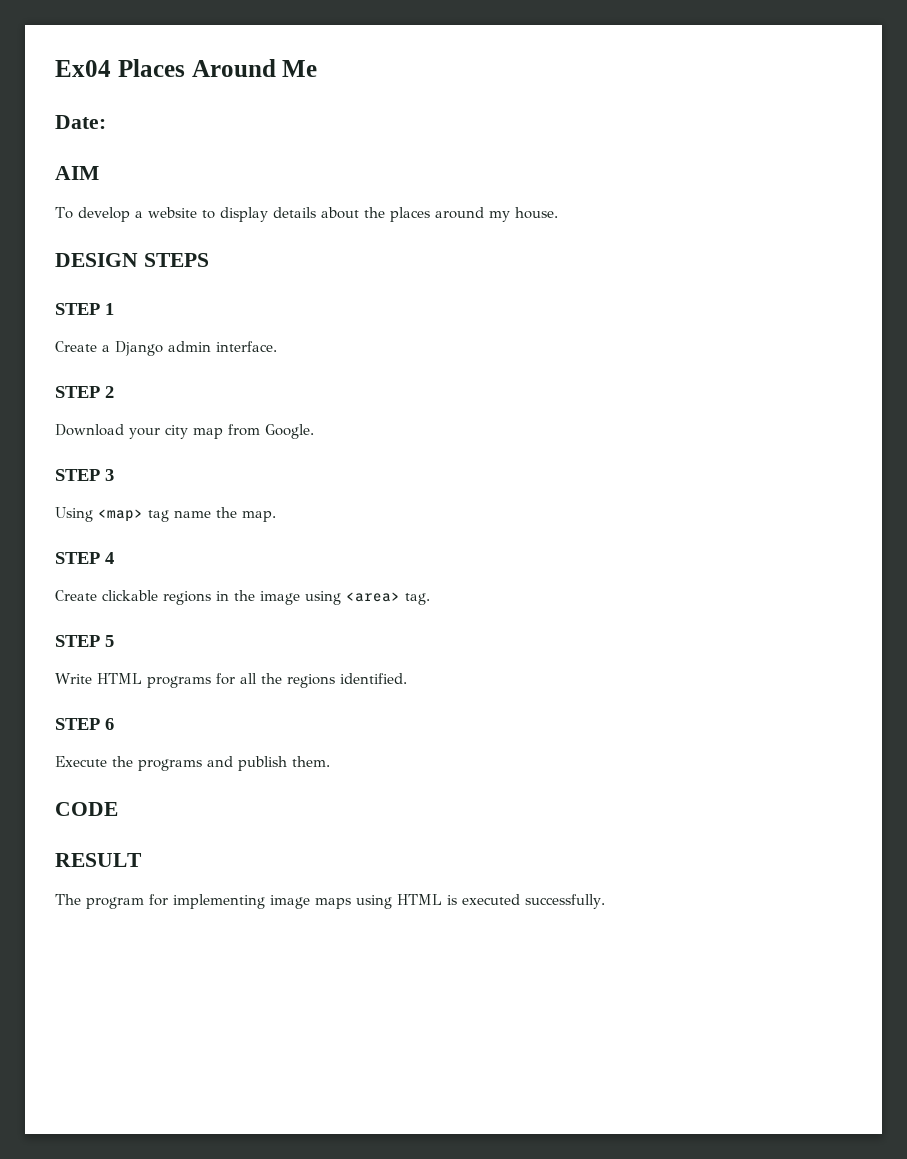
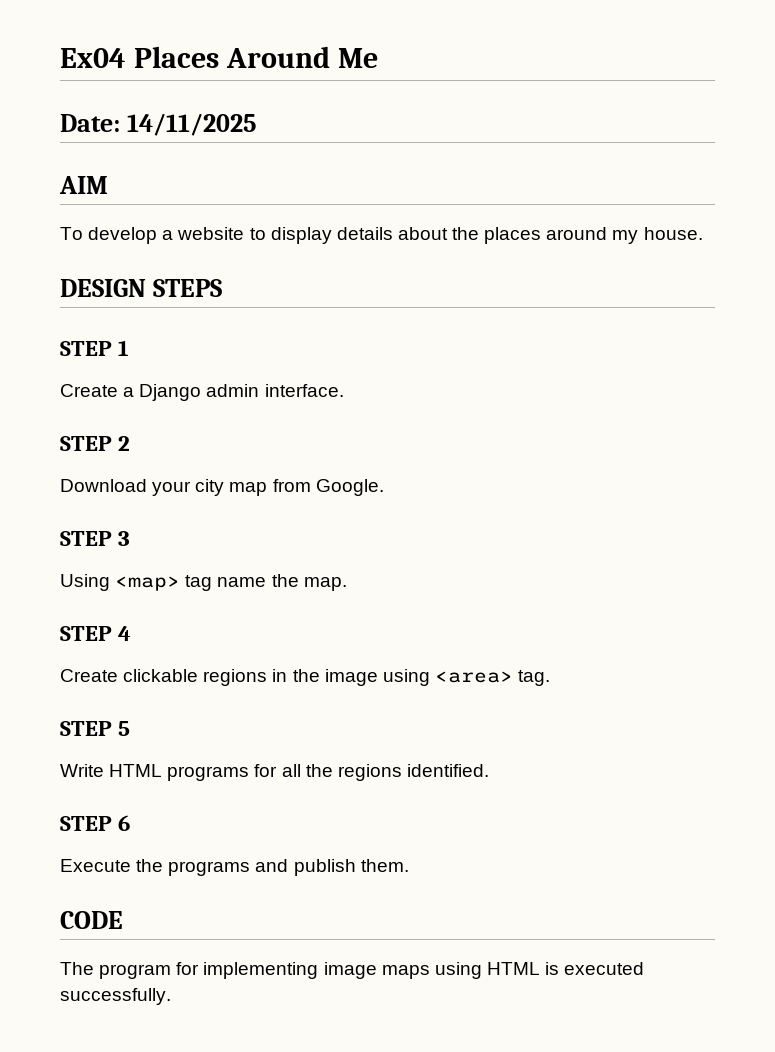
- Date:
+ Date: 14/11/2025
- RESULT

